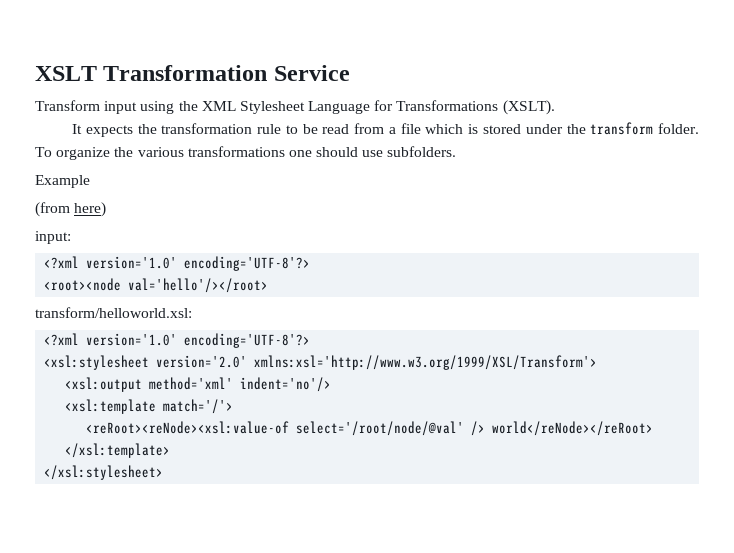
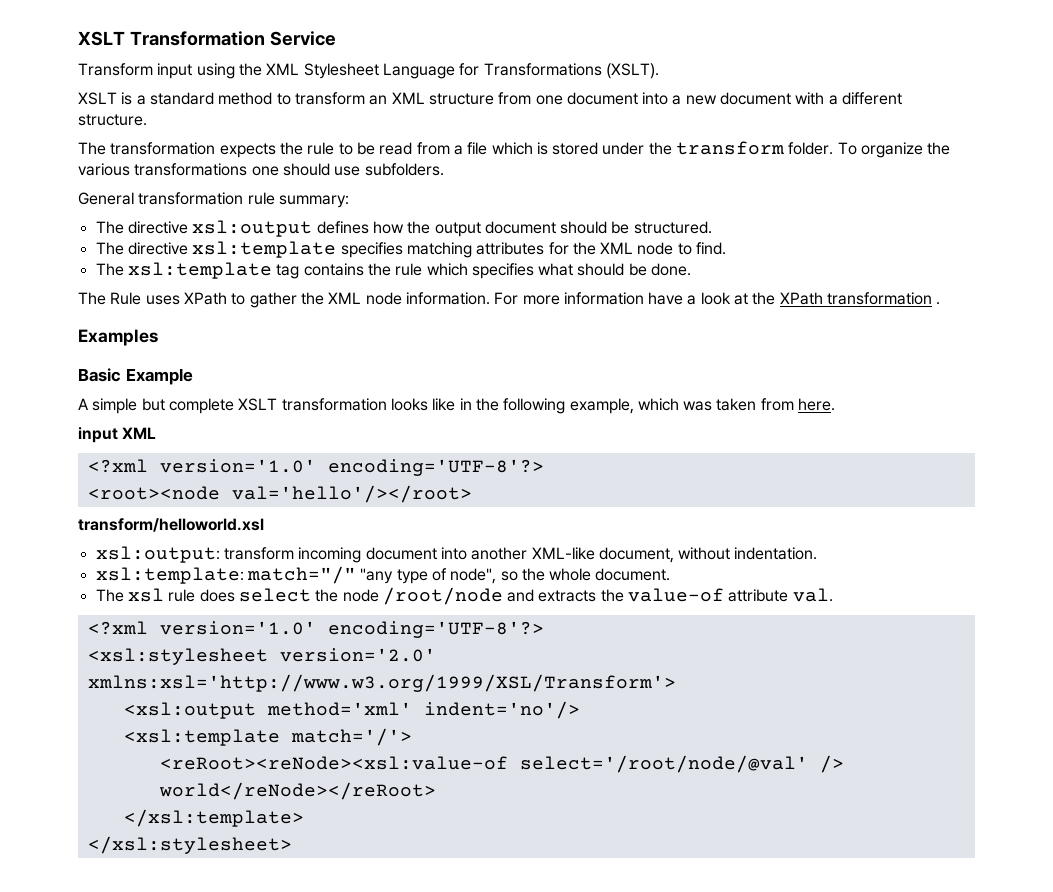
- It expects the transformation rule to be read from a file which is stored under the transform folder.
+ XSLT is a standard method to transform an XML structure from one document into a new document with a different structure.
+ The transformation expects the rule to be read from a file which is stored under the transform folder.
- Example
- (from here)
- input:
+ General transformation rule summary:
+ The directive xsl:output defines how the output document should be structured.
+ The directive xsl:template specifies matching attributes for the XML node to find.
+ The xsl:template tag contains the rule which specifies what should be done.
+ The Rule uses XPath to gather the XML node information. For more information have a look at the XPath transformation .
+ Examples
+ Basic Example
+ A simple but complete XSLT transformation looks like in the following example, which was taken from here.
+ input XML
- transform/helloworld.xsl:
+ transform/helloworld.xsl
+ xsl:output: transform incoming document into another XML-like document, without indentation.
+ xsl:template: match="/" "any type of node", so the whole document.
+ The xsl rule does select the node /root/node and extracts the value-of attribute val.

